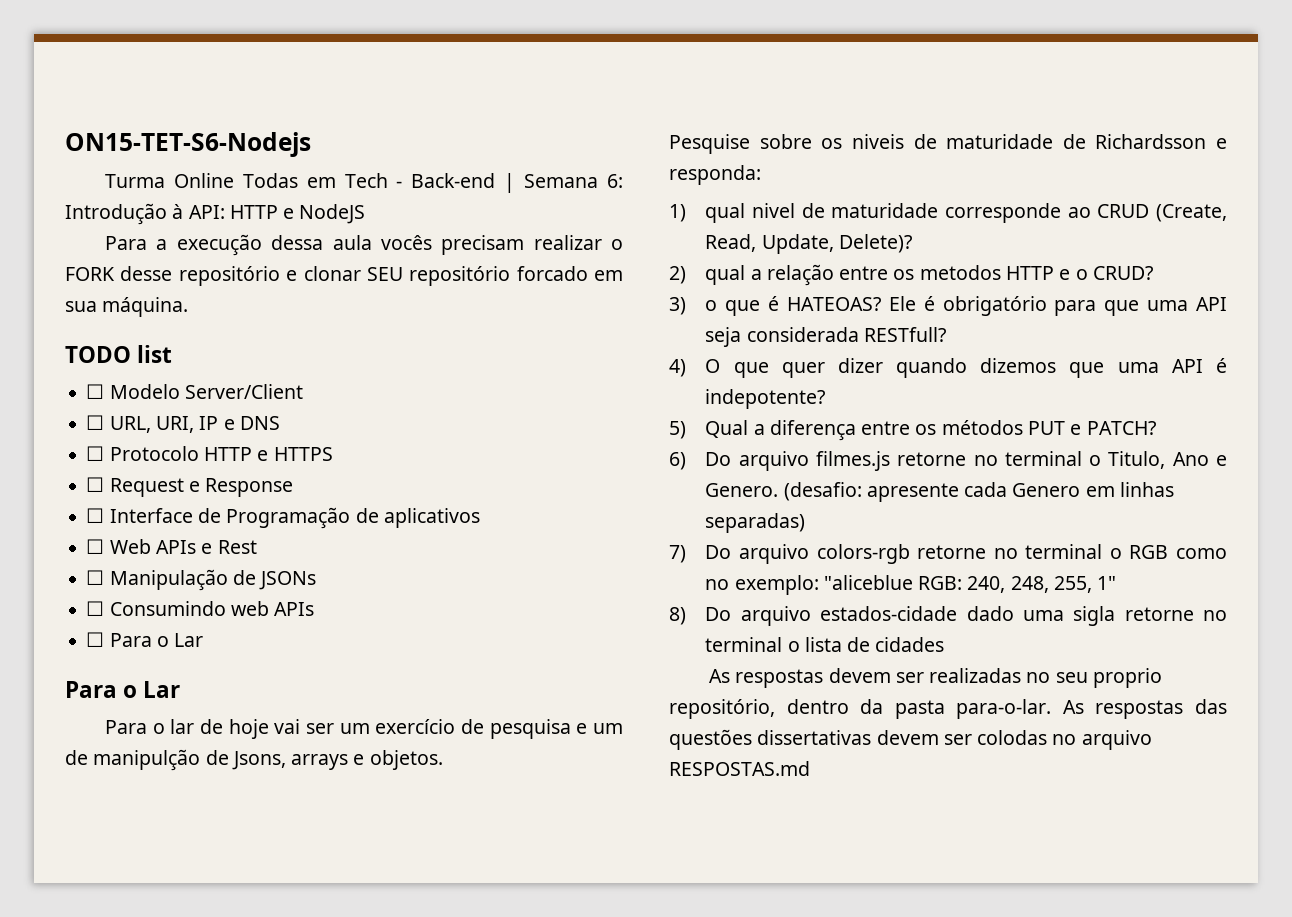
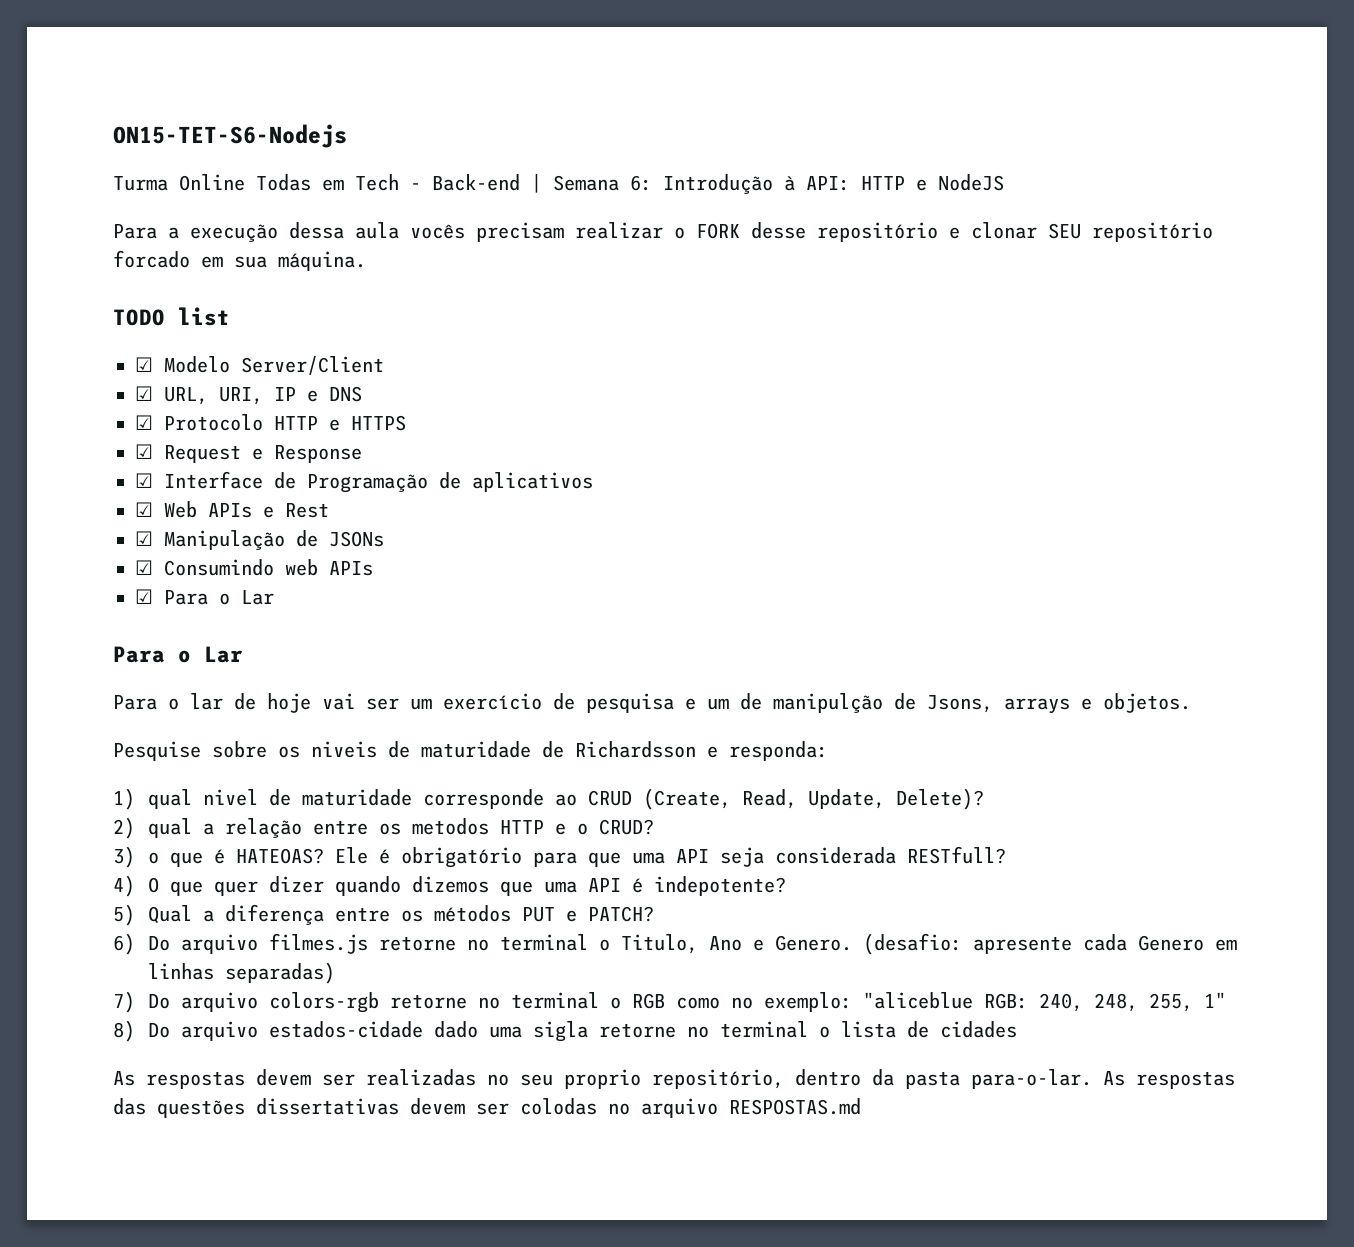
- ☐ Modelo Server/Client
+ ☑ Modelo Server/Client
- ☐ URL, URI, IP e DNS
+ ☑ URL, URI, IP e DNS
- ☐ Protocolo HTTP e HTTPS
+ ☑ Protocolo HTTP e HTTPS
- ☐ Request e Response
+ ☑ Request e Response
- ☐ Interface de Programação de aplicativos
+ ☑ Interface de Programação de aplicativos
- ☐ Web APIs e Rest
+ ☑ Web APIs e Rest
- ☐ Manipulação de JSONs
+ ☑ Manipulação de JSONs
- ☐ Consumindo web APIs
+ ☑ Consumindo web APIs
- ☐ Para o Lar
+ ☑ Para o Lar

